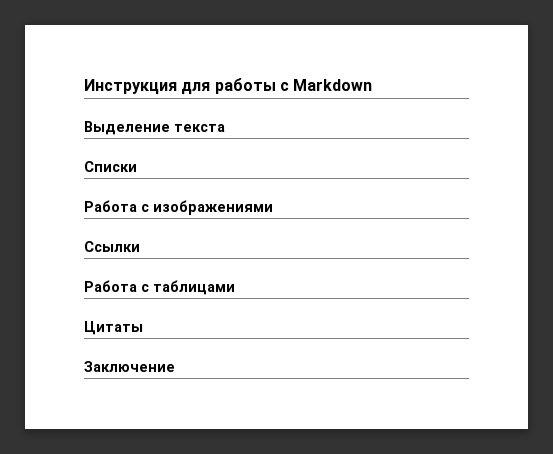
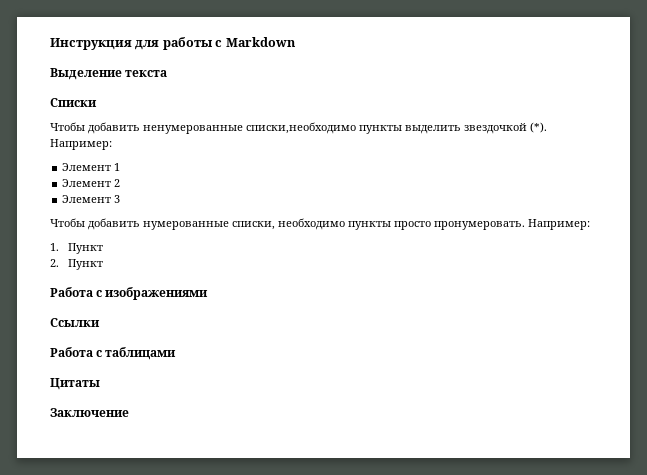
+ Чтобы добавить ненумерованные списки,необходимо пункты выделить звездочкой (*). Например:
+ Элемент 1
+ Элемент 2
+ Элемент 3
+ Чтобы добавить нумерованные списки, необходимо пункты просто пронумеровать. Например:
+ 1. Пункт
+ 2. Пункт

